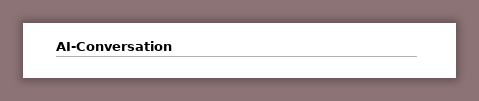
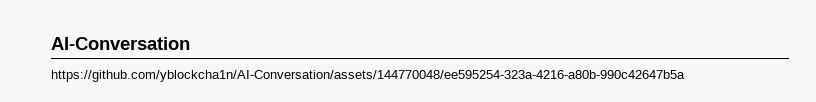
+ https://github.com/yblockcha1n/AI-Conversation/assets/144770048/ee595254-323a-4216-a80b-990c42647b5a

